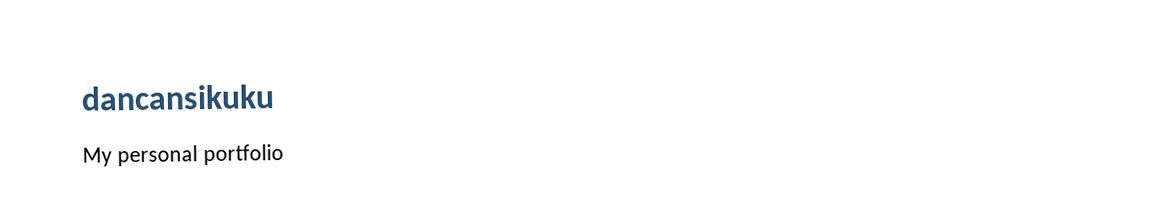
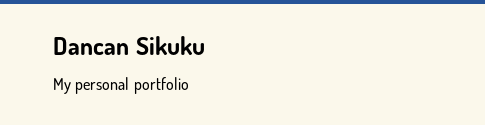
- dancansikuku
+ Dancan Sikuku

